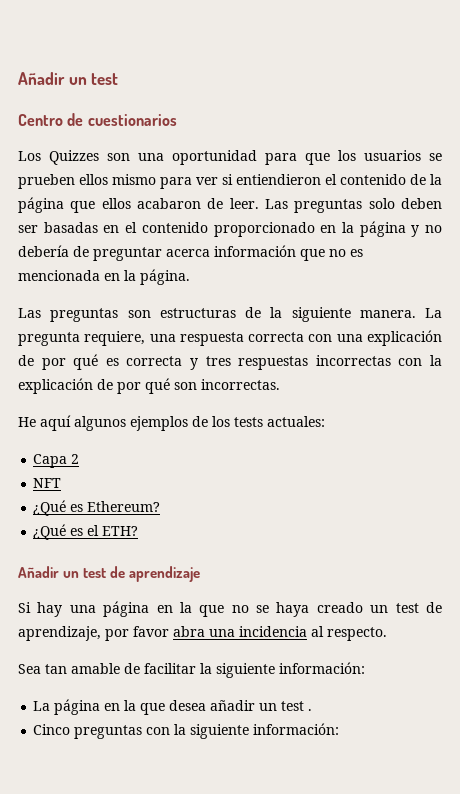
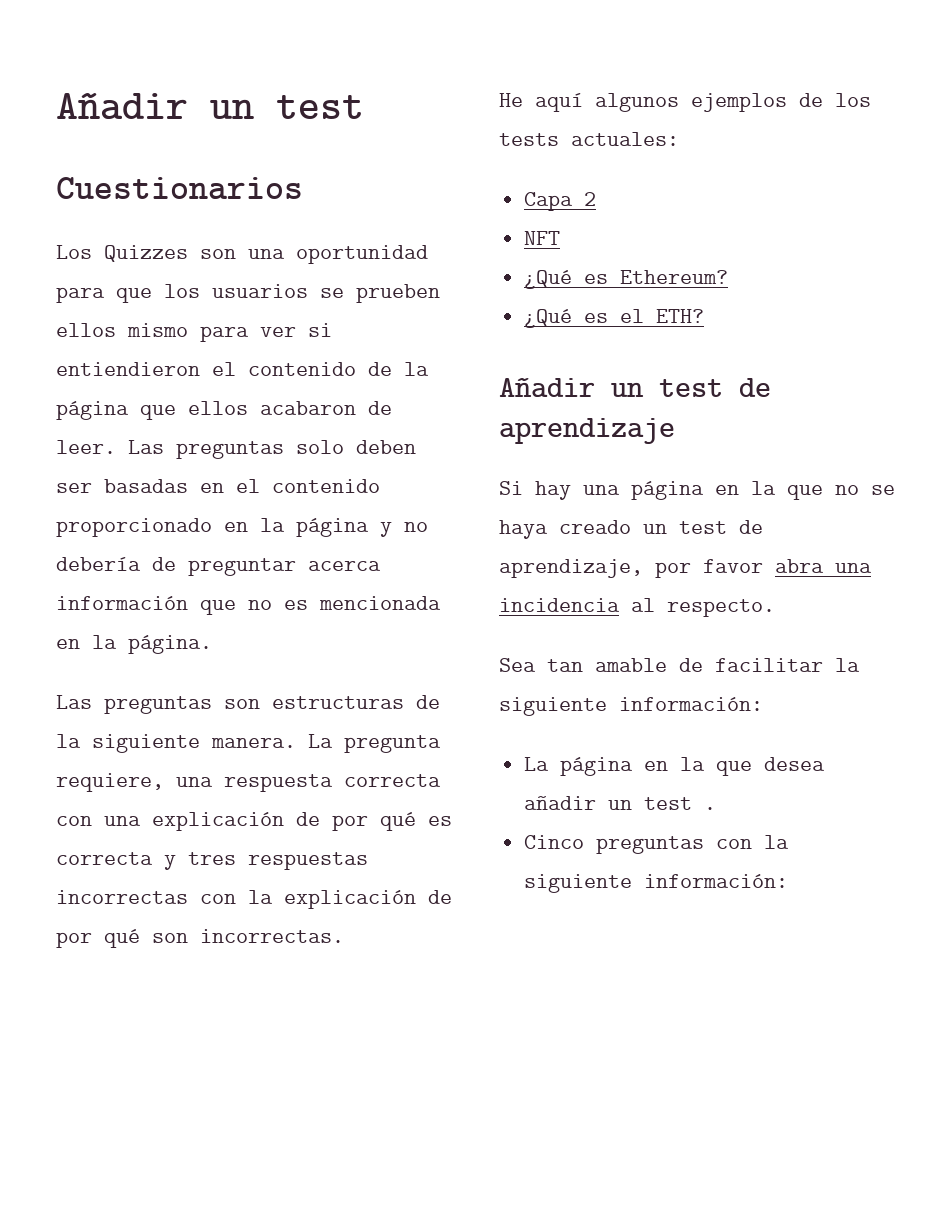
- Centro de cuestionarios
+ Cuestionarios

